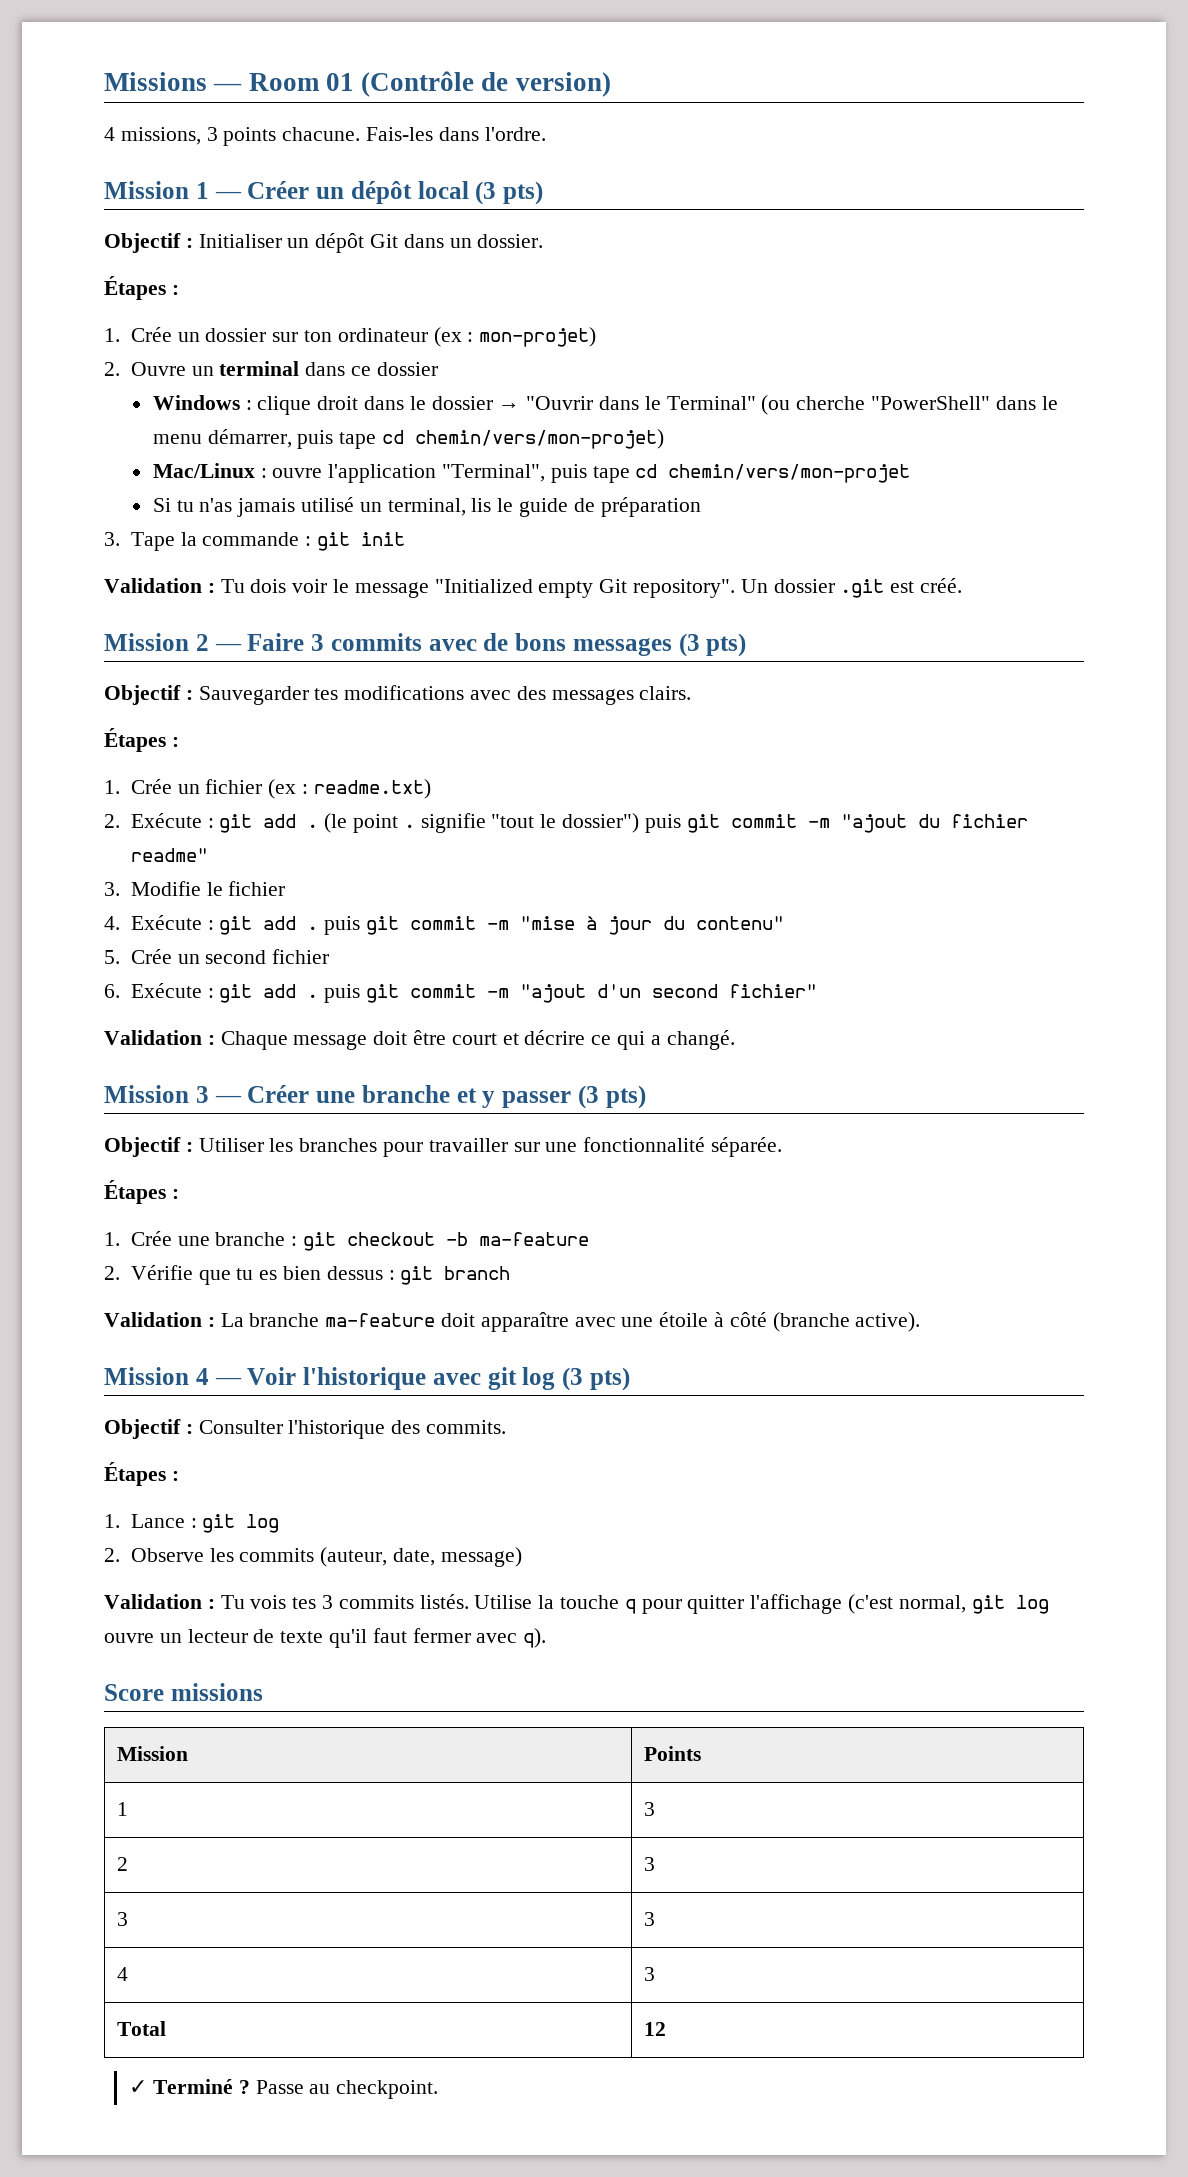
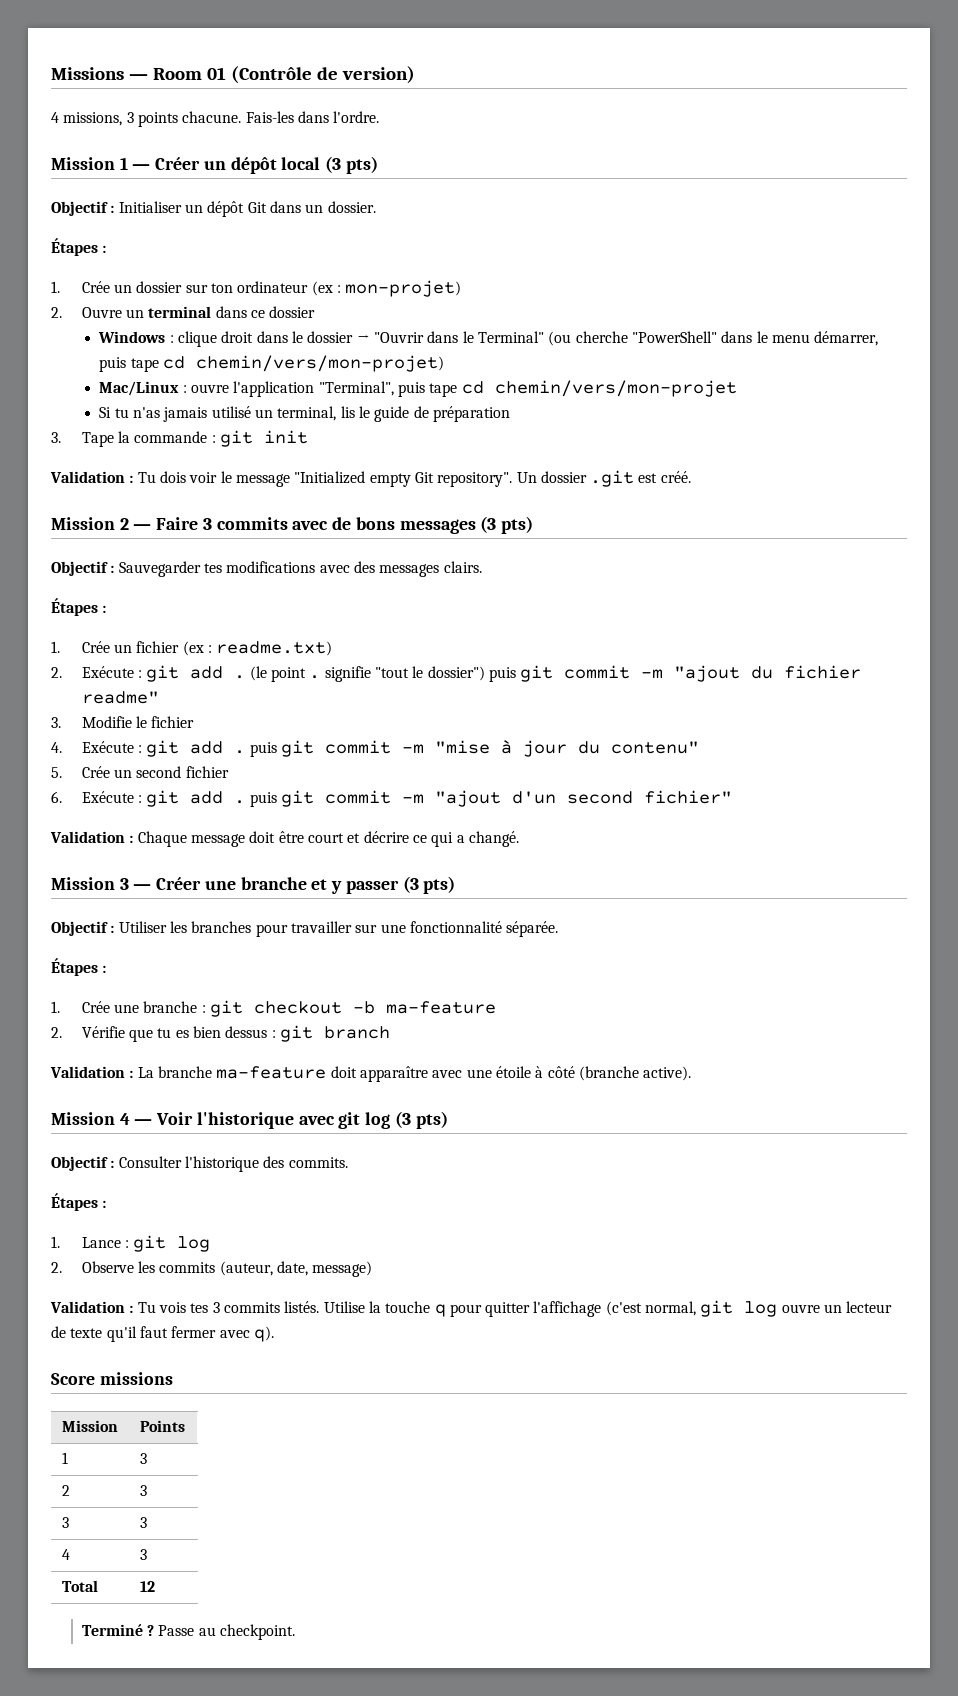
- ✓ Terminé ?
+ Terminé ?

